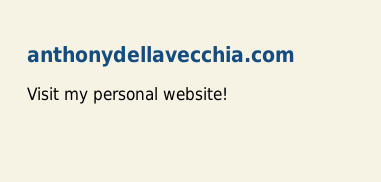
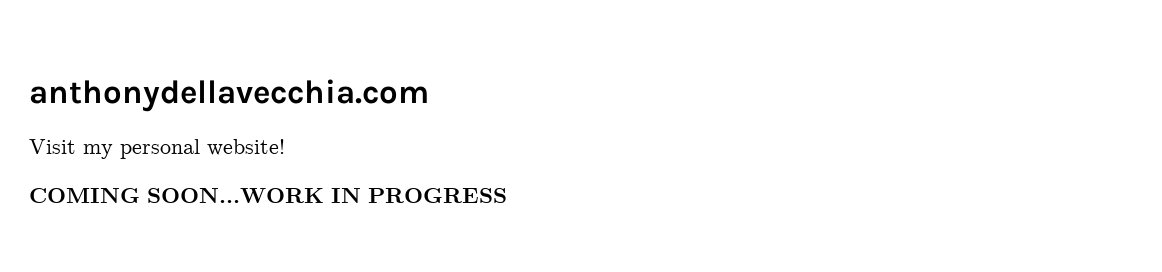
+ COMING SOON...WORK IN PROGRESS

